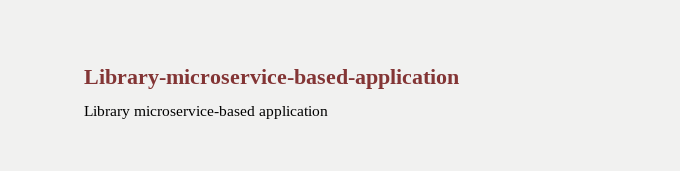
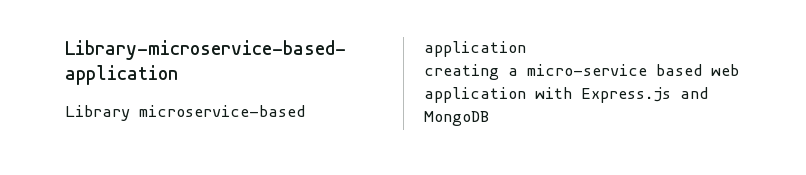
+ creating a micro-service based web application with Express.js and MongoDB

